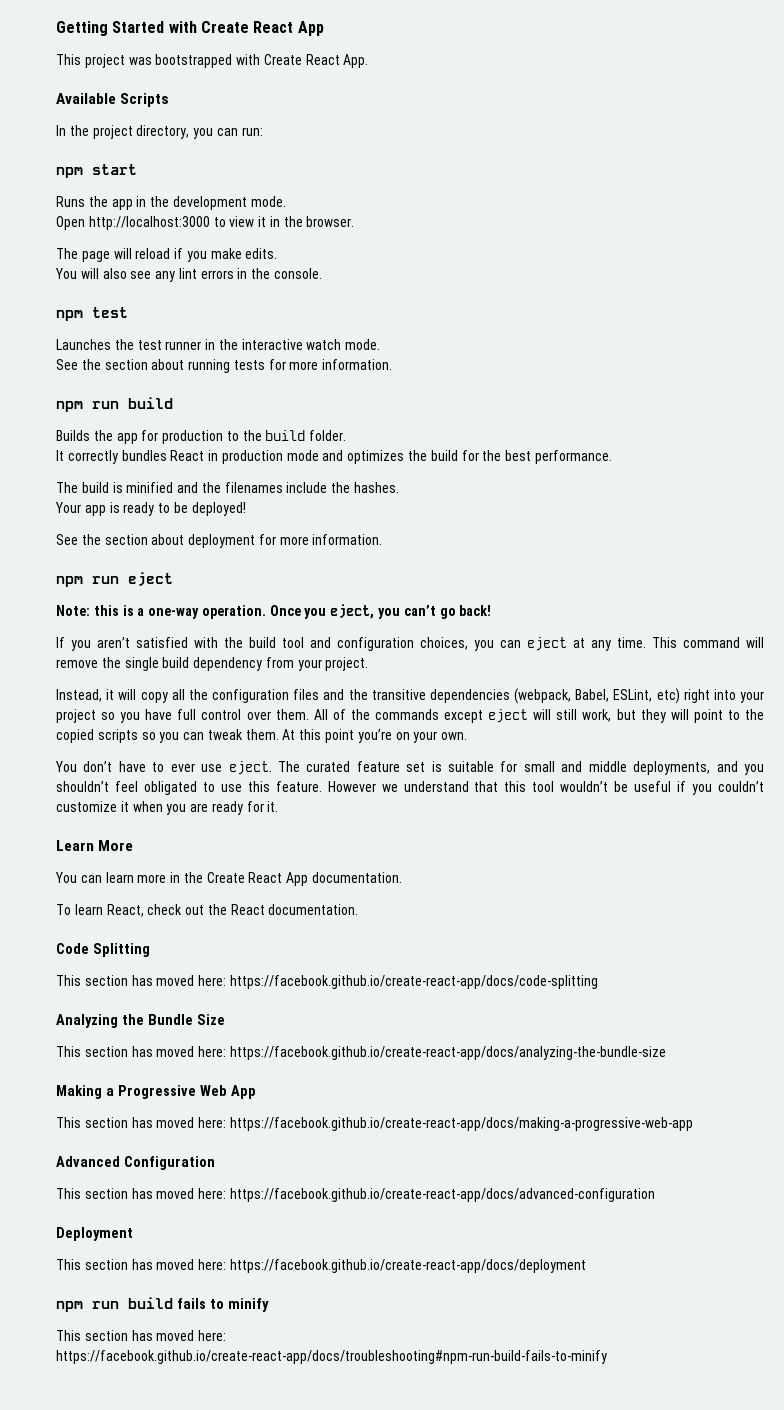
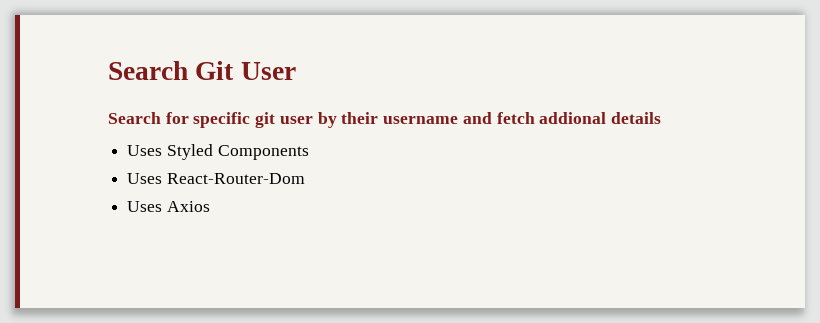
- Getting Started with Create React App
- This project was bootstrapped with Create React App.
- Available Scripts
- In the project directory, you can run:
- npm start
- Runs the app in the development mode.
- Open http://localhost:3000 to view it in the browser.
- The page will reload if you make edits.
- You will also see any lint errors in the console.
- npm test
- Launches the test runner in the interactive watch mode.
- See the section about running tests for more information.
- npm run build
- Builds the app for production to the build folder.
- It correctly bundles React in production mode and optimizes the build for the best performance.
- The build is minified and the filenames include the hashes.
- Your app is ready to be deployed!
- See the section about deployment for more information.
- npm run eject
- Note: this is a one-way operation. Once you eject, you can’t go back!
- If you aren’t satisfied with the build tool and configuration choices, you can eject at any time. This command will remove the single build dependency from your project.
- Instead, it will copy all the configuration files and the transitive dependencies (webpack, Babel, ESLint, etc) right into your project so you have full control over them. All of the commands except eject will still work, but they will point to the copied scripts so you can tweak them. At this point you’re on your own.
- You don’t have to ever use eject. The curated feature set is suitable for small and middle deployments, and you shouldn’t feel obligated to use this feature. However we understand that this tool wouldn’t be useful if you couldn’t customize it when you are ready for it.
- Learn More
- You can learn more in the Create React App documentation.
- To learn React, check out the React documentation.
- Code Splitting
- This section has moved here: https://facebook.github.io/create-react-app/docs/code-splitting
- Analyzing the Bundle Size
- This section has moved here: https://facebook.github.io/create-react-app/docs/analyzing-the-bundle-size
- Making a Progressive Web App
- This section has moved here: https://facebook.github.io/create-react-app/docs/making-a-progressive-web-app
- Advanced Configuration
- This section has moved here: https://facebook.github.io/create-react-app/docs/advanced-configuration
- Deployment
- This section has moved here: https://facebook.github.io/create-react-app/docs/deployment
- npm run build fails to minify
- This section has moved here: https://facebook.github.io/create-react-app/docs/troubleshooting#npm-run-build-fails-to-minify
+ Search Git User
+ Search for specific git user by their username and fetch addional details
+ Uses Styled Components
+ Uses React-Router-Dom
+ Uses Axios

